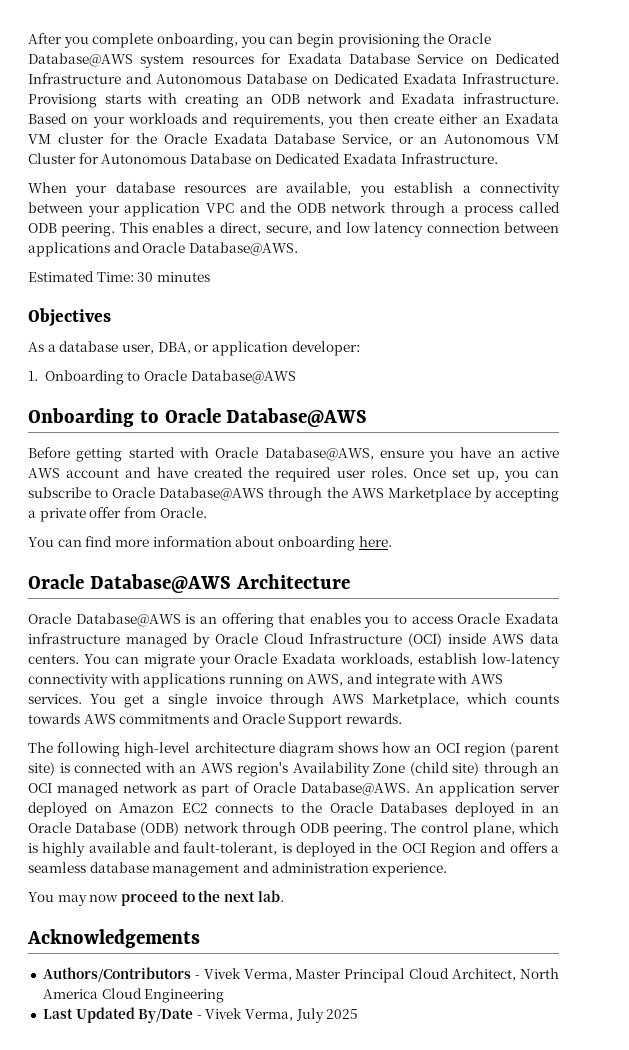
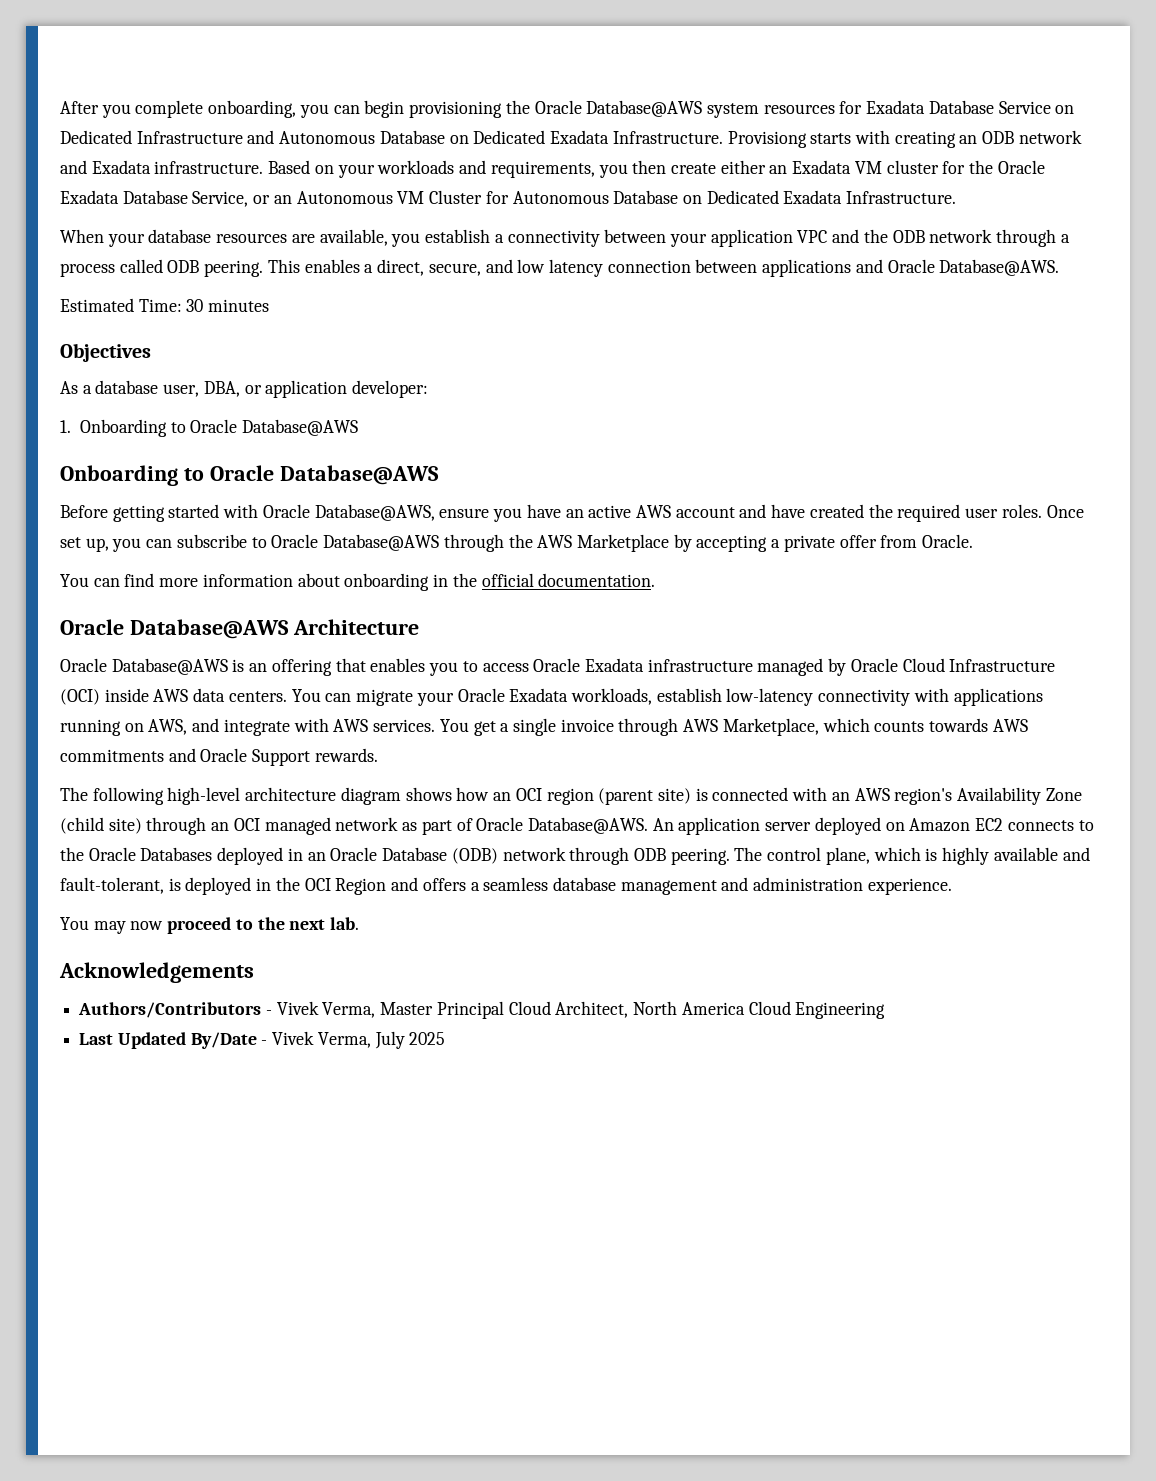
- You can find more information about onboarding here.
+ You can find more information about onboarding in the official documentation.

